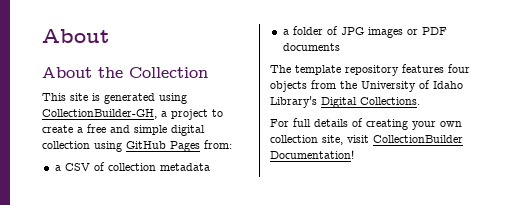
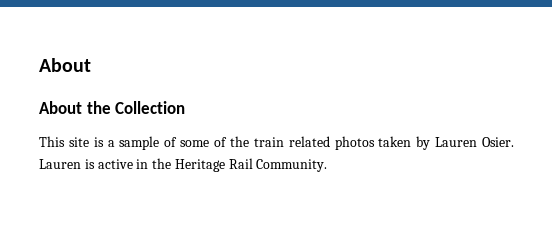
- This site is generated using CollectionBuilder-GH, a project to create a free and simple digital collection using GitHub Pages from:
- a CSV of collection metadata
- a folder of JPG images or PDF documents
- The template repository features four objects from the University of Idaho Library's Digital Collections.
- For full details of creating your own collection site, visit CollectionBuilder Documentation!
+ This site is a sample of some of the train related photos taken by Lauren Osier. Lauren is active in the Heritage Rail Community.

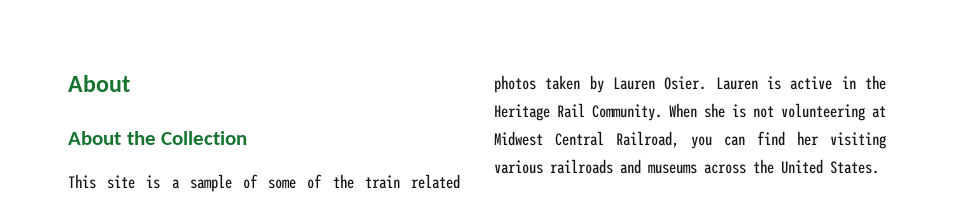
+ When she is not volunteering at Midwest Central Railroad, you can find her visiting various railroads and museums across the United States.

